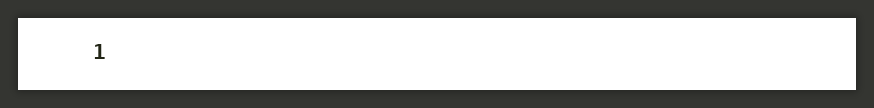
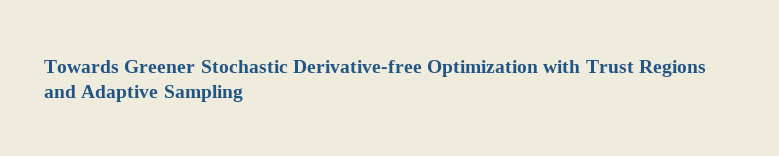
- 1
+ Towards Greener Stochastic Derivative-free Optimization with Trust Regions and Adaptive Sampling

